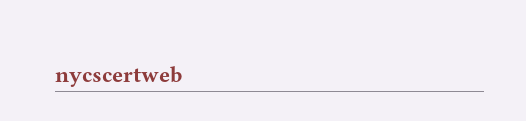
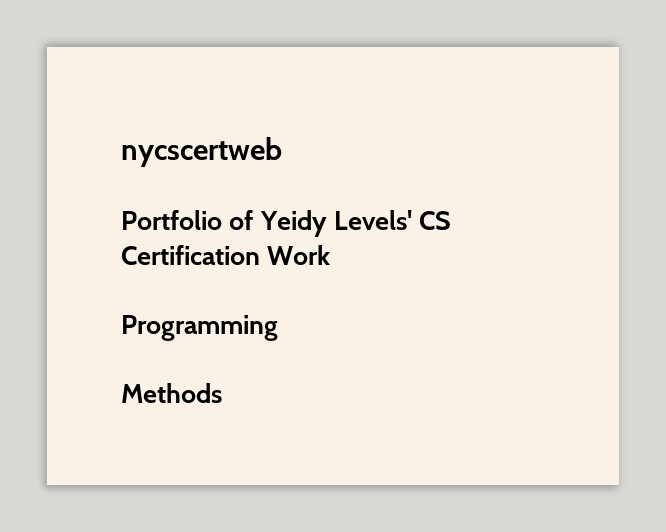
+ Portfolio of Yeidy Levels' CS Certification Work
+ Programming
+ Methods

